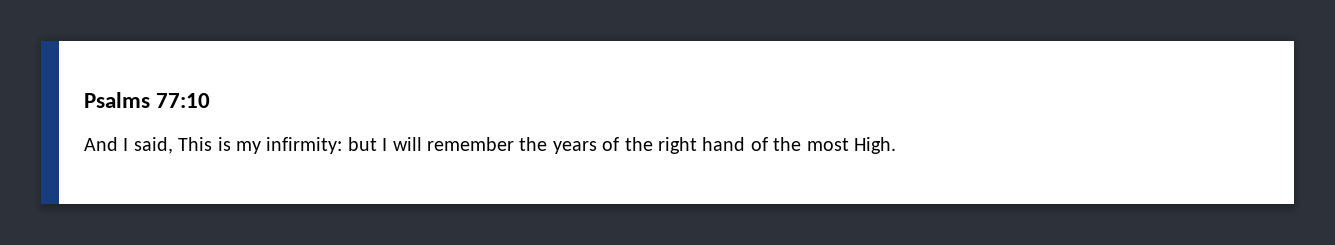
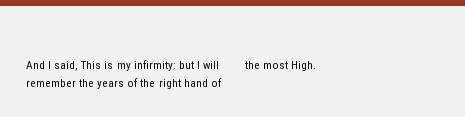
- Psalms 77:10

